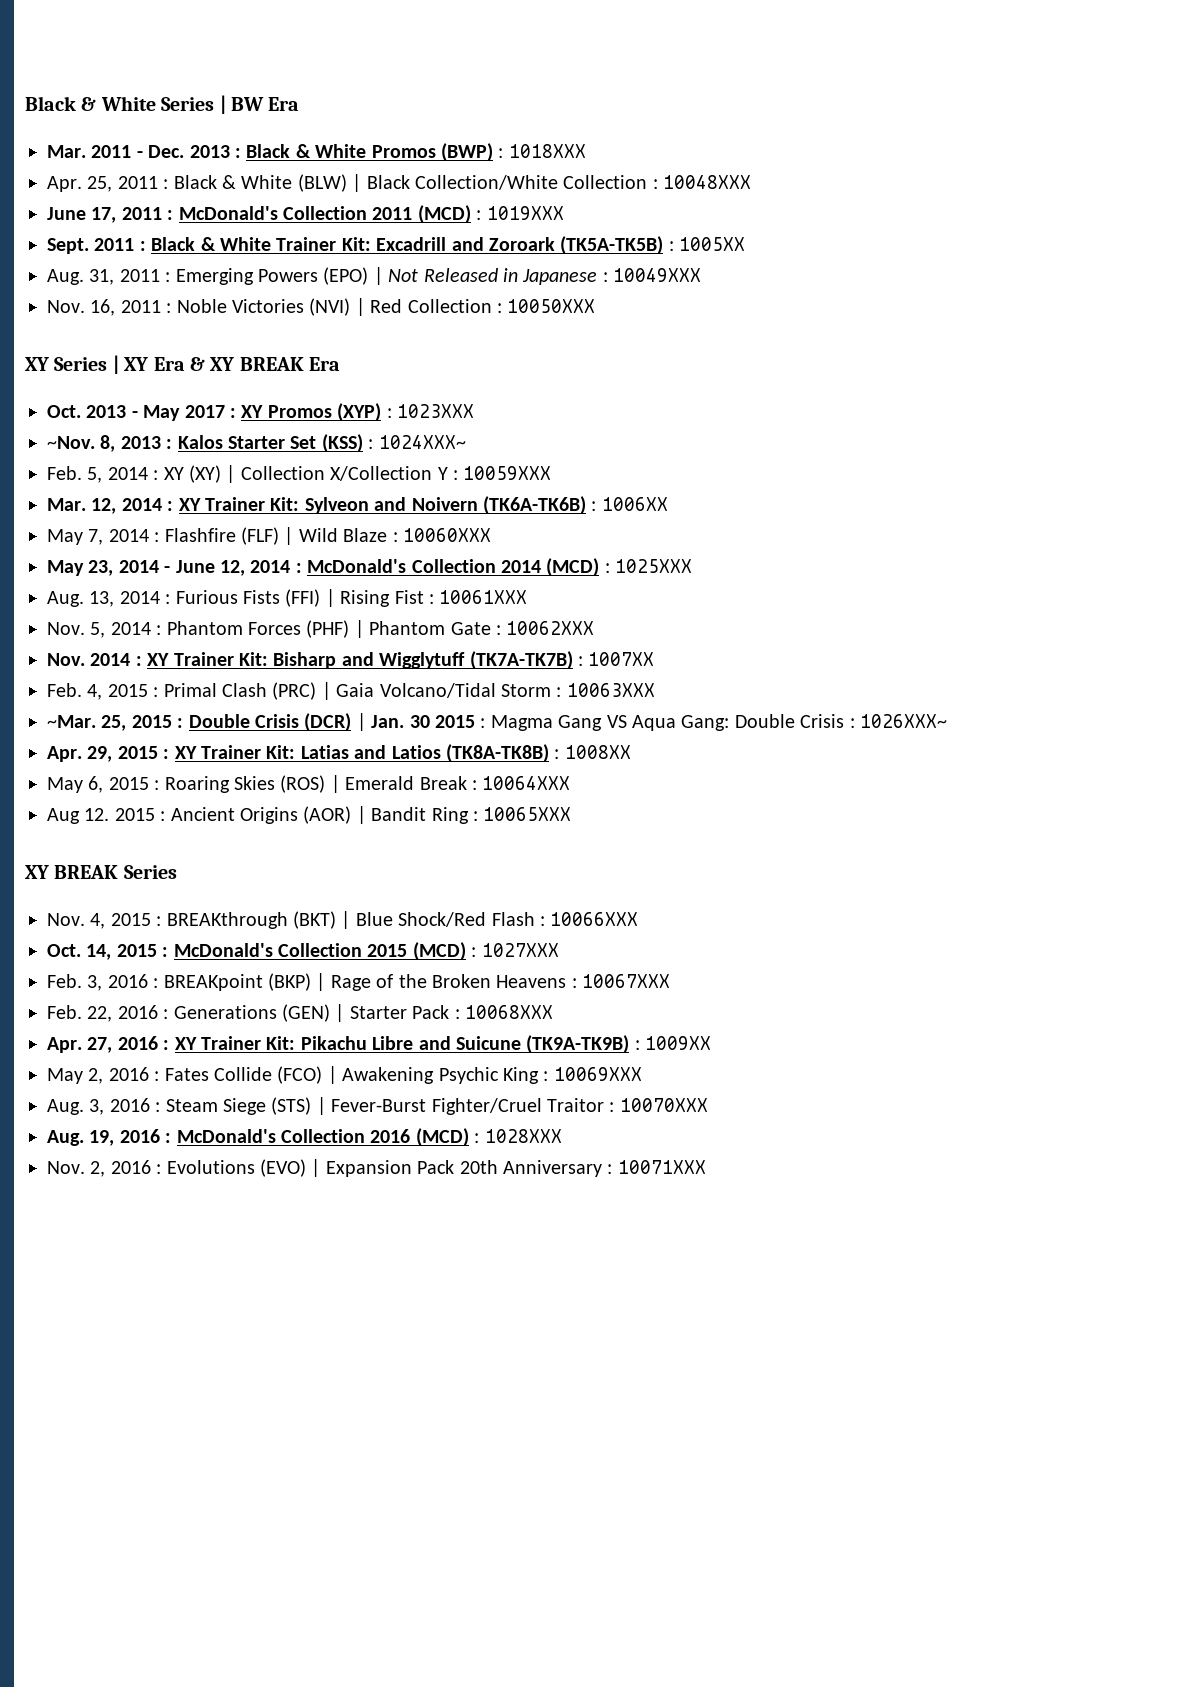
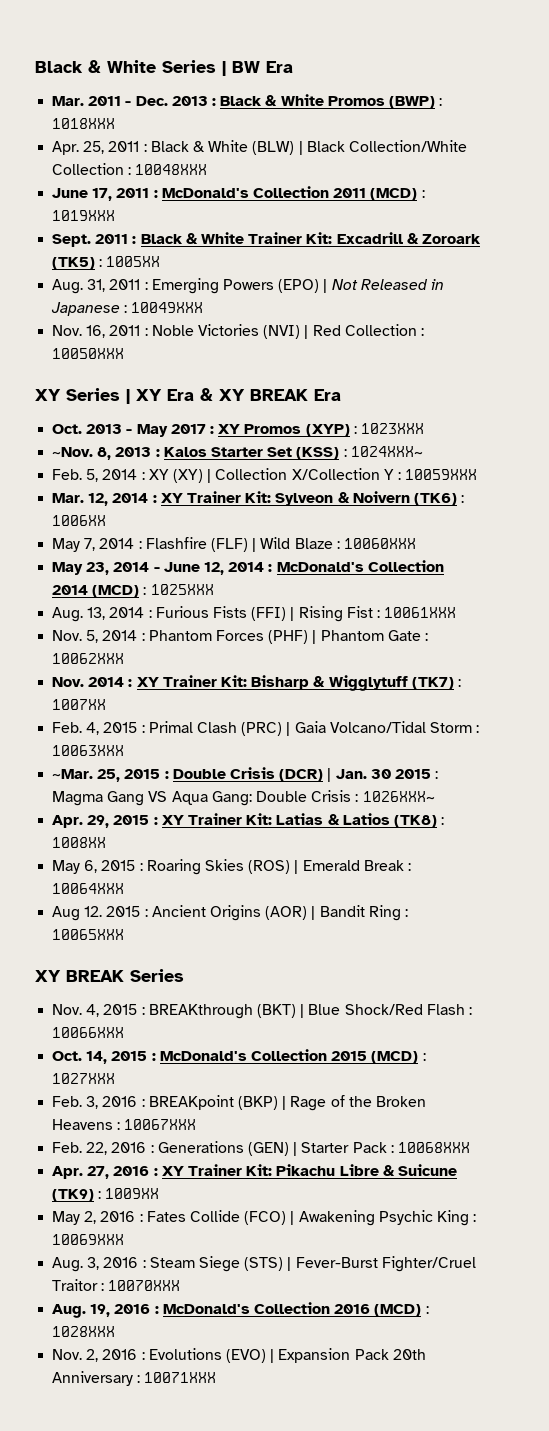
- 2011 : Black & White Trainer Kit: Excadrill and Zoroark (TK5A-TK5B) : 1005XX
+ 2011 : Black & White Trainer Kit: Excadrill & Zoroark (TK5) : 1005XX
- Mar. 12, 2014 : XY Trainer Kit: Sylveon and Noivern (TK6A-TK6B) : 1006XX
+ Mar. 12, 2014 : XY Trainer Kit: Sylveon & Noivern (TK6) : 1006XX
- Nov. 2014 : XY Trainer Kit: Bisharp and Wigglytuff (TK7A-TK7B) : 1007XX
+ Nov. 2014 : XY Trainer Kit: Bisharp & Wigglytuff (TK7) : 1007XX
- Apr. 29, 2015 : XY Trainer Kit: Latias and Latios (TK8A-TK8B) : 1008XX
+ Apr. 29, 2015 : XY Trainer Kit: Latias & Latios (TK8) : 1008XX
- Apr. 27, 2016 : XY Trainer Kit: Pikachu Libre and Suicune (TK9A-TK9B) : 1009XX
+ Apr. 27, 2016 : XY Trainer Kit: Pikachu Libre & Suicune (TK9) : 1009XX

